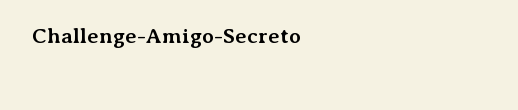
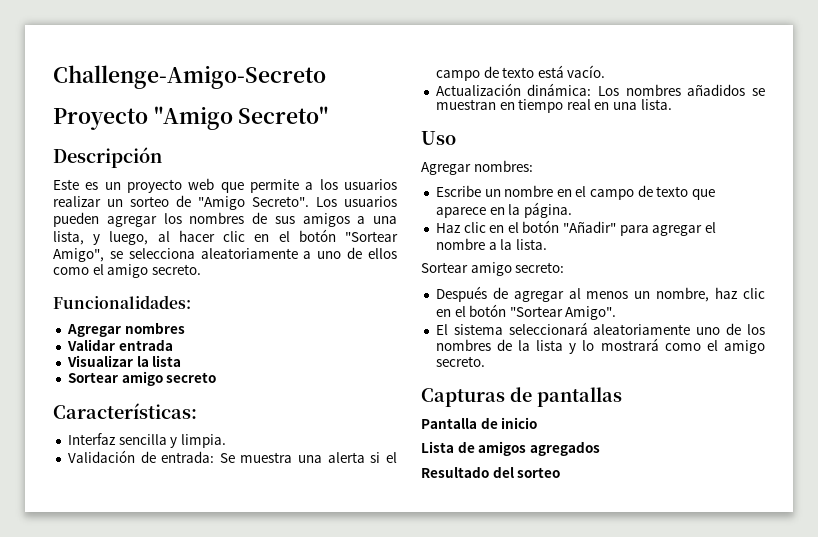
+ Proyecto "Amigo Secreto"
+ Descripción
+ Este es un proyecto web que permite a los usuarios realizar un sorteo de "Amigo Secreto". Los usuarios pueden agregar los nombres de sus amigos a una lista, y luego, al hacer clic en el botón "Sortear Amigo", se selecciona aleatoriamente a uno de ellos como el amigo secreto.
+ Funcionalidades:
+ Agregar nombres
+ Validar entrada
+ Visualizar la lista
+ Sortear amigo secreto
+ Características:
+ Interfaz sencilla y limpia.
+ Validación de entrada: Se muestra una alerta si el campo de texto está vacío.
+ Actualización dinámica: Los nombres añadidos se muestran en tiempo real en una lista.
+ Uso
+ Agregar nombres:
+ Escribe un nombre en el campo de texto que aparece en la página.
+ Haz clic en el botón "Añadir" para agregar el nombre a la lista.
+ Sortear amigo secreto:
+ Después de agregar al menos un nombre, haz clic en el botón "Sortear Amigo".
+ El sistema seleccionará aleatoriamente uno de los nombres de la lista y lo mostrará como el amigo secreto.
+ Capturas de pantallas
+ Pantalla de inicio
+ Lista de amigos agregados
+ Resultado del sorteo

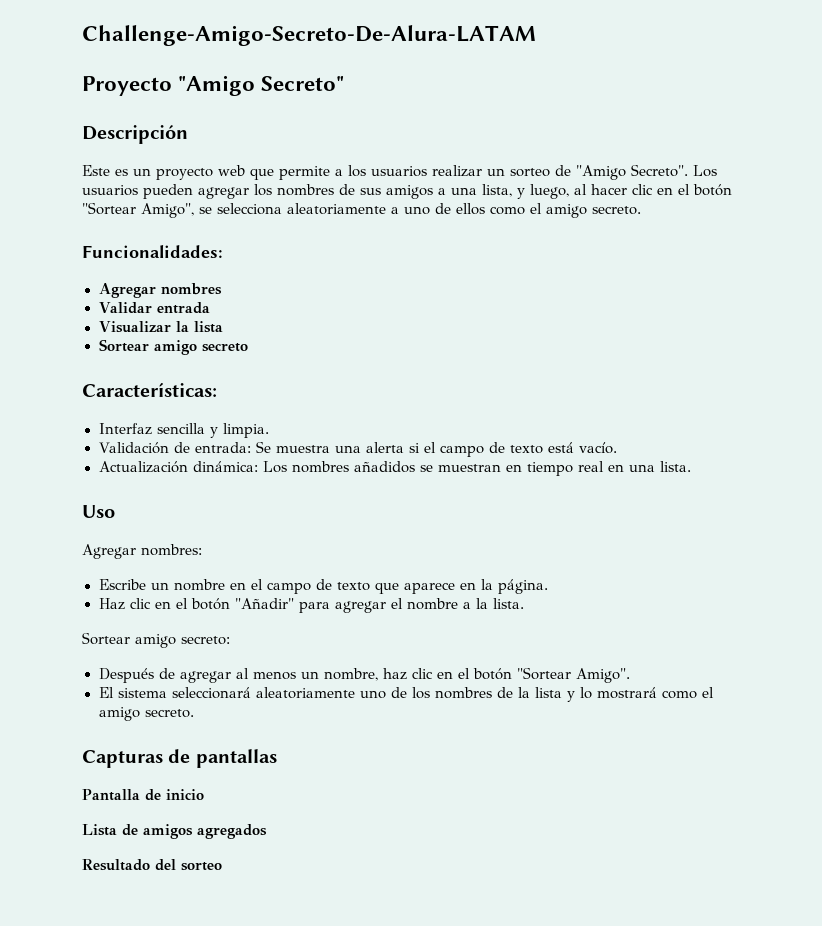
- Challenge-Amigo-Secreto
+ Challenge-Amigo-Secreto-De-Alura-LATAM

